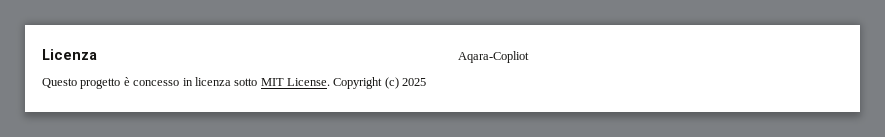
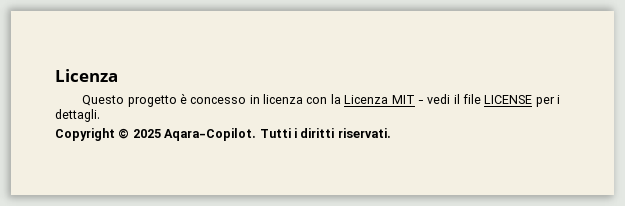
- Questo progetto è concesso in licenza sotto MIT License. Copyright (c) 2025 Aqara-Copliot
+ Questo progetto è concesso in licenza con la Licenza MIT - vedi il file LICENSE per i dettagli.
+ Copyright © 2025 Aqara-Copilot. Tutti i diritti riservati.

